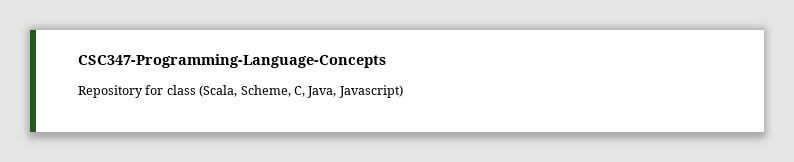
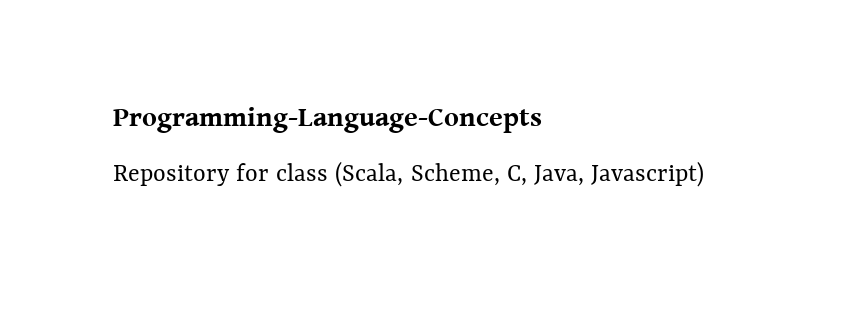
- CSC347-Programming-Language-Concepts
+ Programming-Language-Concepts

